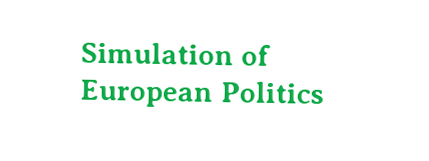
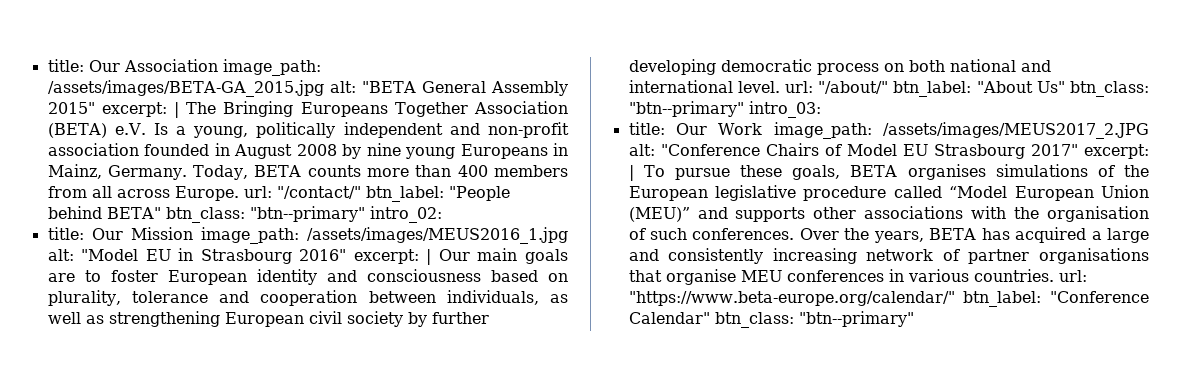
- Simulation of European Politics
+ title: Our Association image_path: /assets/images/BETA-GA_2015.jpg alt: "BETA General Assembly 2015" excerpt: | The Bringing Europeans Together Association (BETA) e.V. Is a young, politically independent and non-profit association founded in August 2008 by nine young Europeans in Mainz, Germany. Today, BETA counts more than 400 members from all across Europe. url: "/contact/" btn_label: "People behind BETA" btn_class: "btn--primary" intro_02:
+ title: Our Mission image_path: /assets/images/MEUS2016_1.jpg alt: "Model EU in Strasbourg 2016" excerpt: | Our main goals are to foster European identity and consciousness based on plurality, tolerance and cooperation between individuals, as well as strengthening European civil society by further developing democratic process on both national and international level. url: "/about/" btn_label: "About Us" btn_class: "btn--primary" intro_03:
+ title: Our Work image_path: /assets/images/MEUS2017_2.JPG alt: "Conference Chairs of Model EU Strasbourg 2017" excerpt: | To pursue these goals, BETA organises simulations of the European legislative procedure called “Model European Union (MEU)” and supports other associations with the organisation of such conferences. Over the years, BETA has acquired a large and consistently increasing network of partner organisations that organise MEU conferences in various countries. url: "https://www.beta-europe.org/calendar/" btn_label: "Conference Calendar" btn_class: "btn--primary"

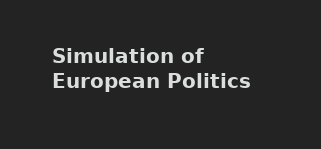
- title: Our Association image_path: /assets/images/BETA-GA_2015.jpg alt: "BETA General Assembly 2015" excerpt: | The Bringing Europeans Together Association (BETA) e.V. Is a young, politically independent and non-profit association founded in August 2008 by nine young Europeans in Mainz, Germany. Today, BETA counts more than 400 members from all across Europe. url: "/contact/" btn_label: "People behind BETA" btn_class: "btn--primary" intro_02:
- title: Our Mission image_path: /assets/images/MEUS2016_1.jpg alt: "Model EU in Strasbourg 2016" excerpt: | Our main goals are to foster European identity and consciousness based on plurality, tolerance and cooperation between individuals, as well as strengthening European civil society by further developing democratic process on both national and international level. url: "/about/" btn_label: "About Us" btn_class: "btn--primary" intro_03:
- title: Our Work image_path: /assets/images/MEUS2017_2.JPG alt: "Conference Chairs of Model EU Strasbourg 2017" excerpt: | To pursue these goals, BETA organises simulations of the European legislative procedure called “Model European Union (MEU)” and supports other associations with the organisation of such conferences. Over the years, BETA has acquired a large and consistently increasing network of partner organisations that organise MEU conferences in various countries. url: "https://www.beta-europe.org/calendar/" btn_label: "Conference Calendar" btn_class: "btn--primary"
+ Simulation of European Politics

